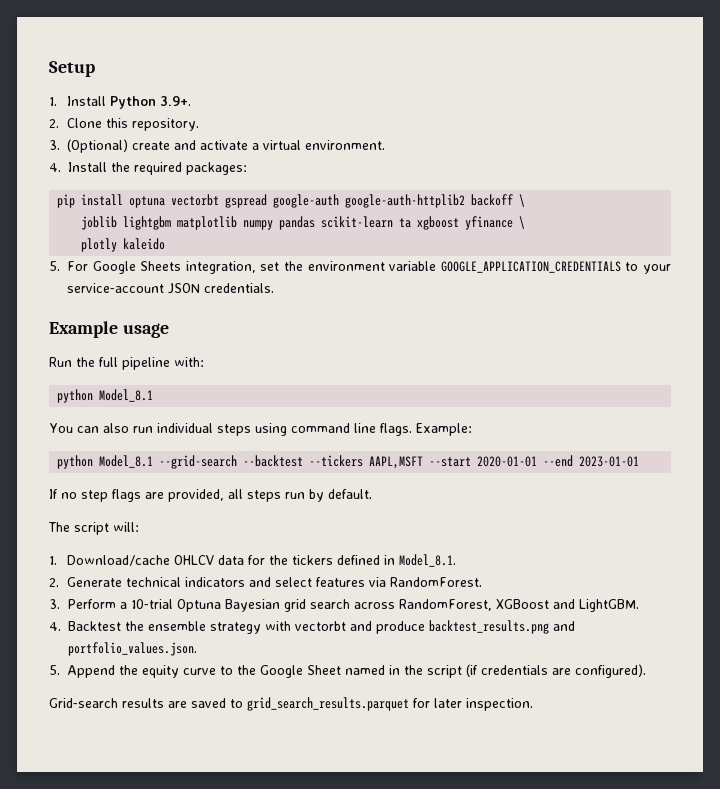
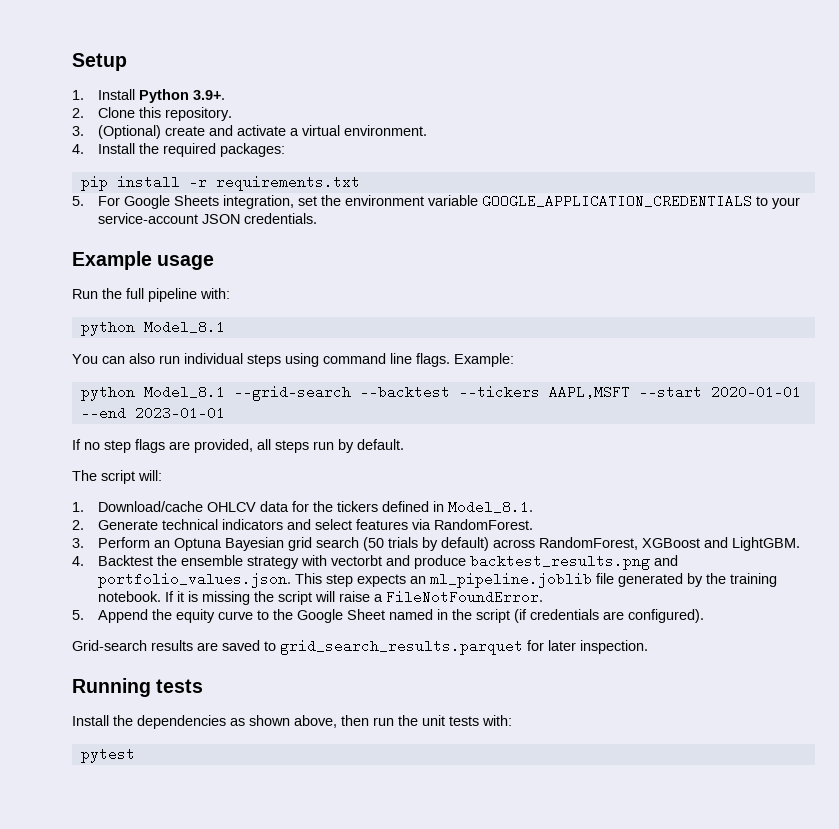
- pip install optuna vectorbt gspread google-auth google-auth-httplib2 backoff \
- joblib lightgbm matplotlib numpy pandas scikit-learn ta xgboost yfinance \
- plotly kaleido
+ pip install -r requirements.txt
- 3. Perform a 10‑trial Optuna Bayesian grid search across RandomForest, XGBoost and LightGBM.
+ 3. Perform an Optuna Bayesian grid search (50 trials by default) across RandomForest, XGBoost and LightGBM.
- 4. Backtest the ensemble strategy with vectorbt and produce backtest_results.png and portfolio_values.json.
+ 4. Backtest the ensemble strategy with vectorbt and produce backtest_results.png and portfolio_values.json. This step expects an ml_pipeline.joblib file generated by the training notebook. If it is missing the script will raise a FileNotFoundError.
+ Running tests
+ Install the dependencies as shown above, then run the unit tests with:
+ pytest

